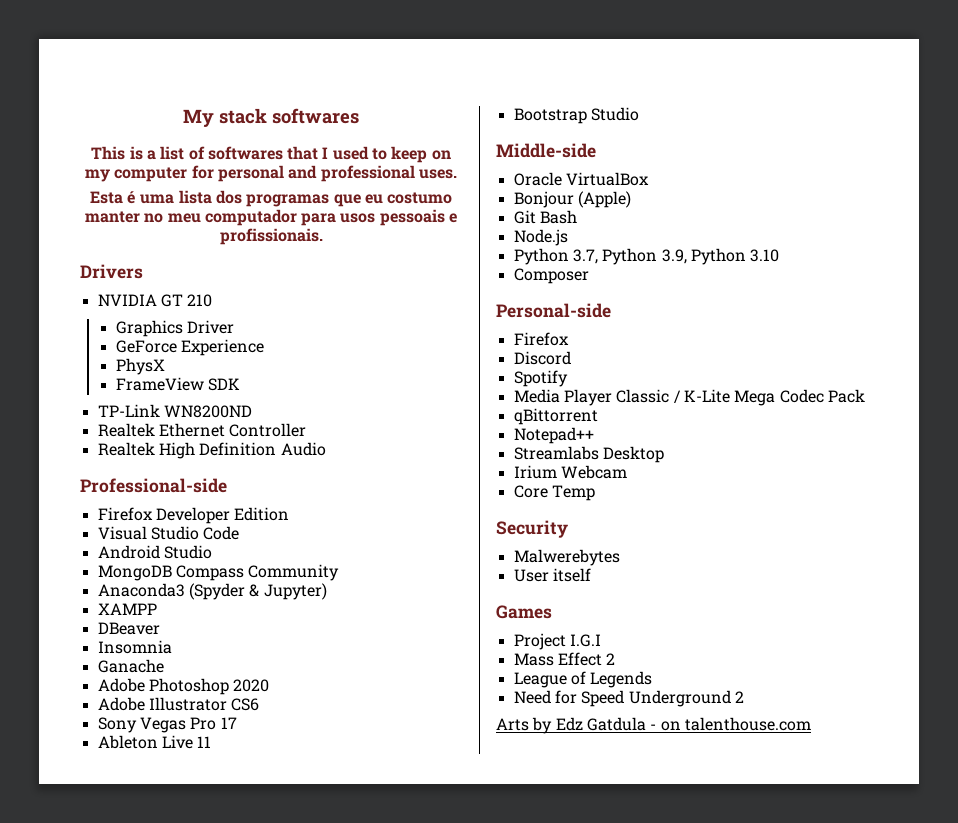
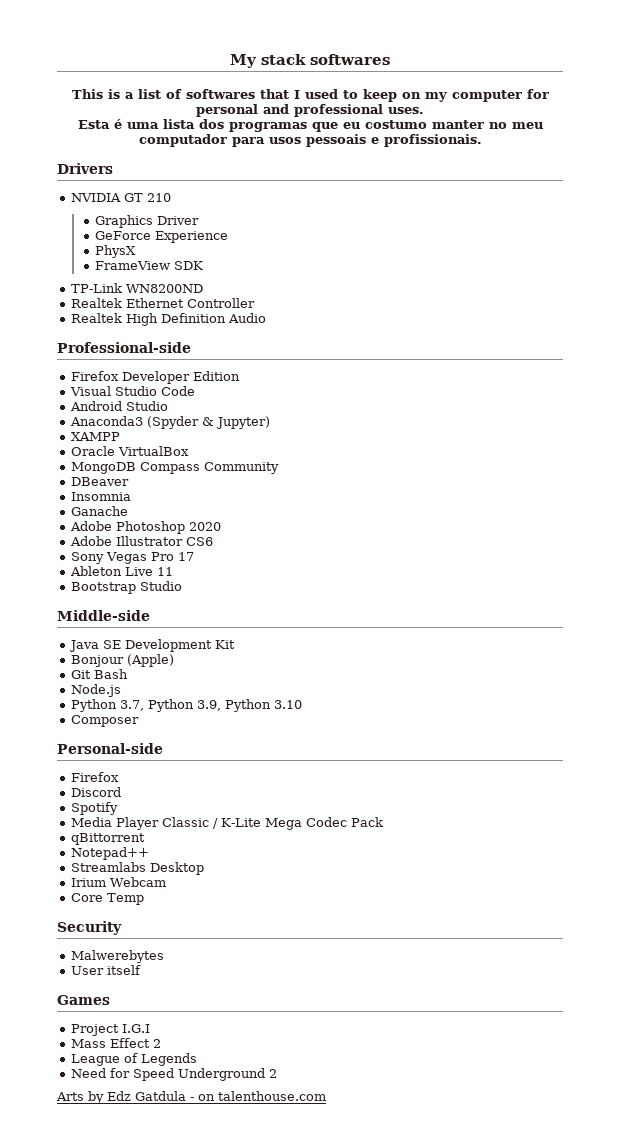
- MongoDB Compass Community
+ Oracle VirtualBox
+ MongoDB Compass Community
- Oracle VirtualBox
+ Java SE Development Kit

